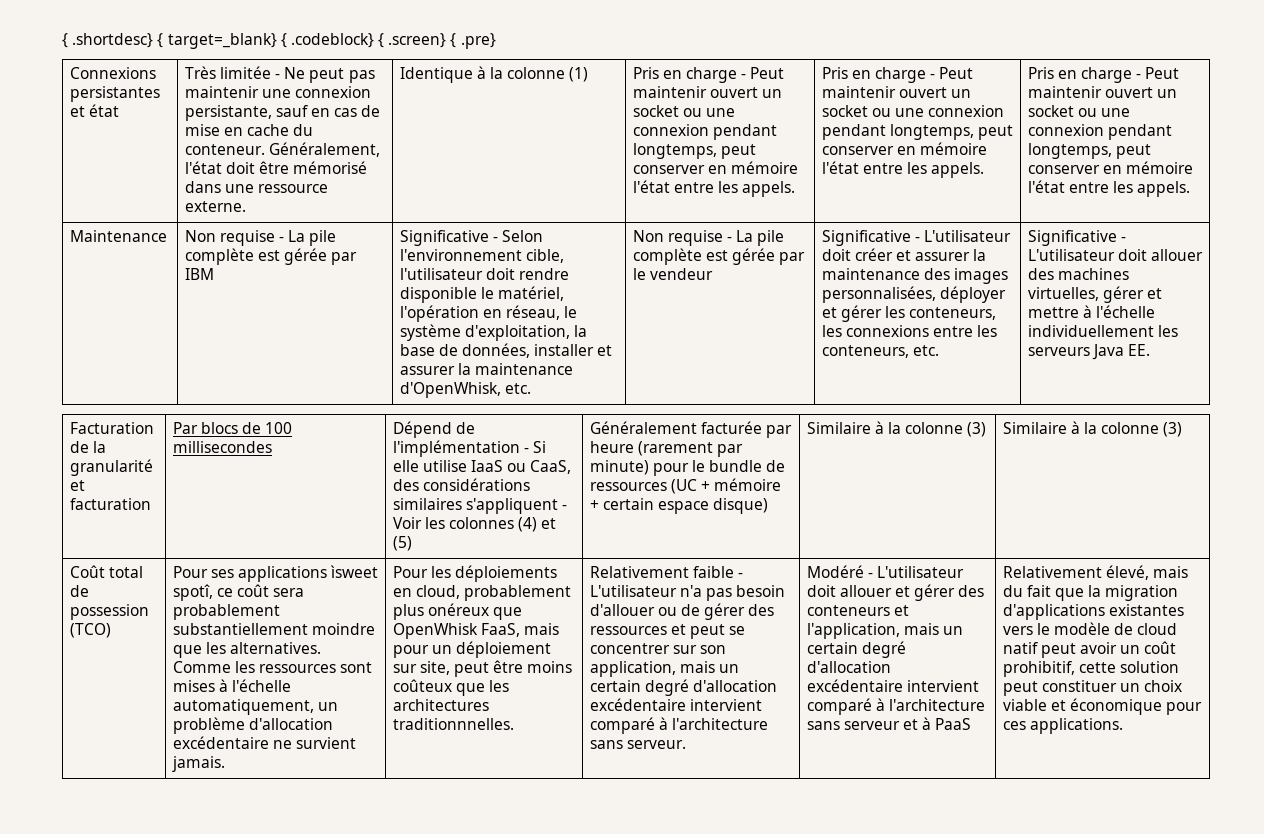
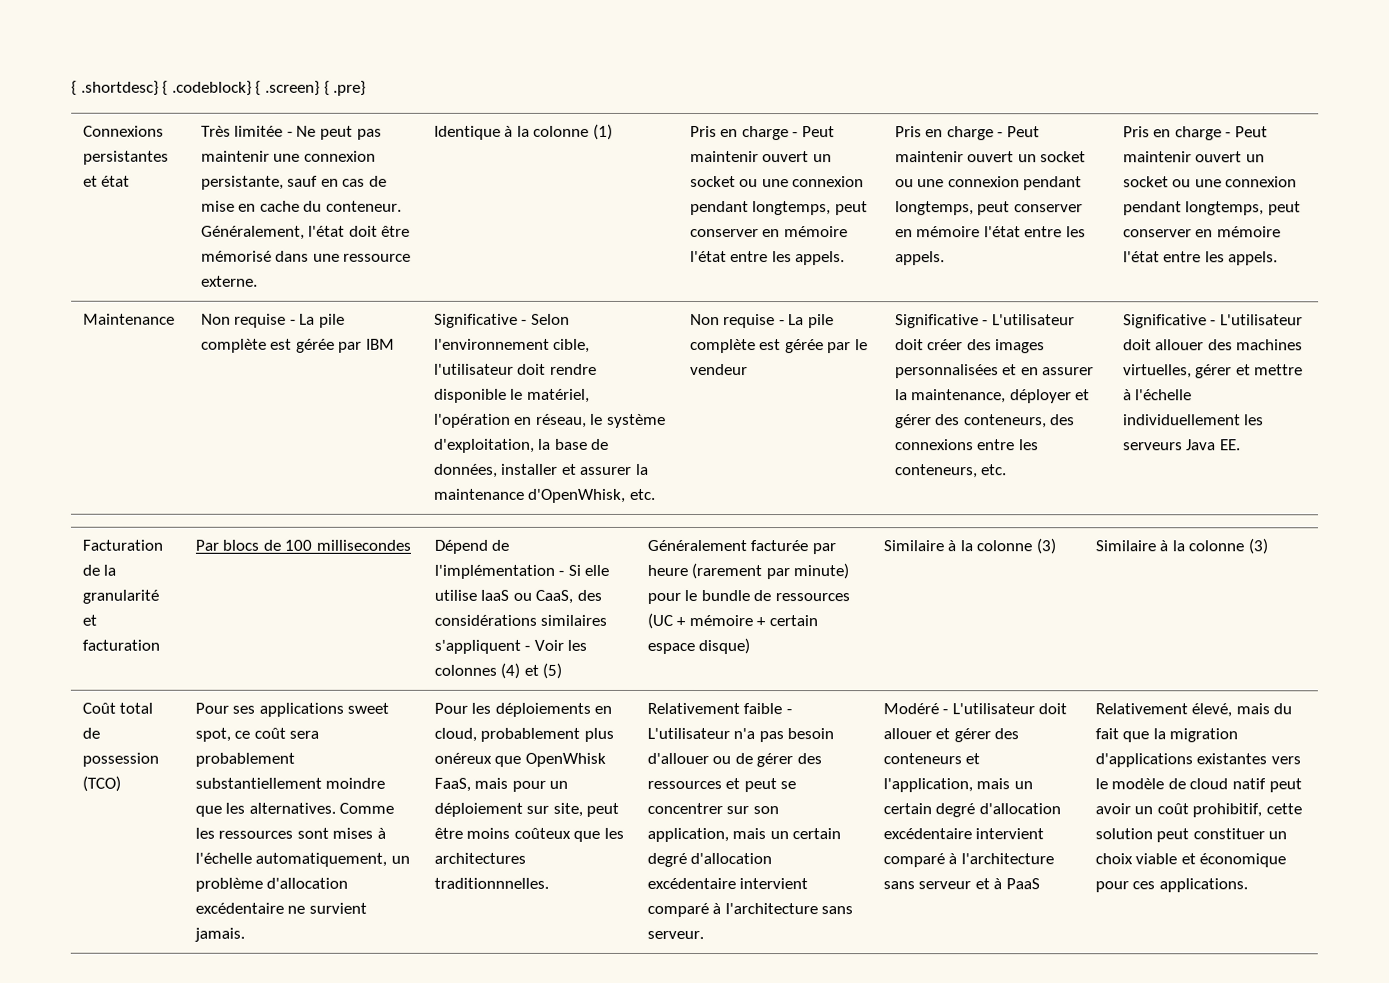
- { .shortdesc} { target=_blank} { .codeblock} { .screen} { .pre}
+ { .shortdesc} { .codeblock} { .screen} { .pre}
- Significative - L'utilisateur doit créer et assurer la maintenance des images personnalisées, déployer et gérer les conteneurs, les connexions entre les conteneurs, etc.
+ Significative - L'utilisateur doit créer des images personnalisées et en assurer la maintenance, déployer et gérer des conteneurs, des connexions entre les conteneurs, etc.
- Pour ses applications ìsweet spotî, ce coût sera probablement substantiellement moindre que les alternatives.
+ Pour ses applications sweet spot, ce coût sera probablement substantiellement moindre que les alternatives.

